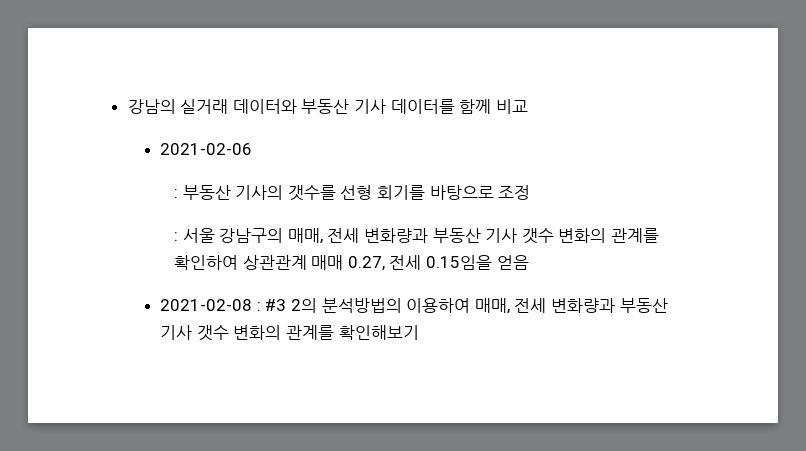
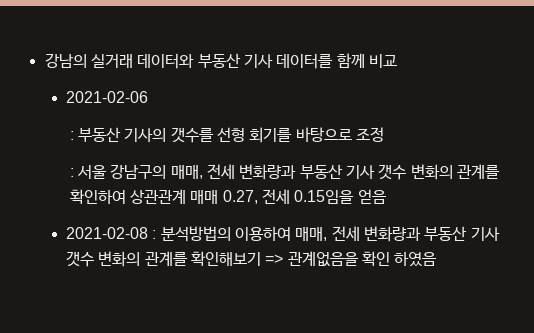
- 2021-02-08 : #3 2의 분석방법의 이용하여 매매, 전세 변화량과 부동산 기사 갯수 변화의 관계를 확인해보기
+ 2021-02-08 : 분석방법의 이용하여 매매, 전세 변화량과 부동산 기사 갯수 변화의 관계를 확인해보기 => 관계없음을 확인 하였음

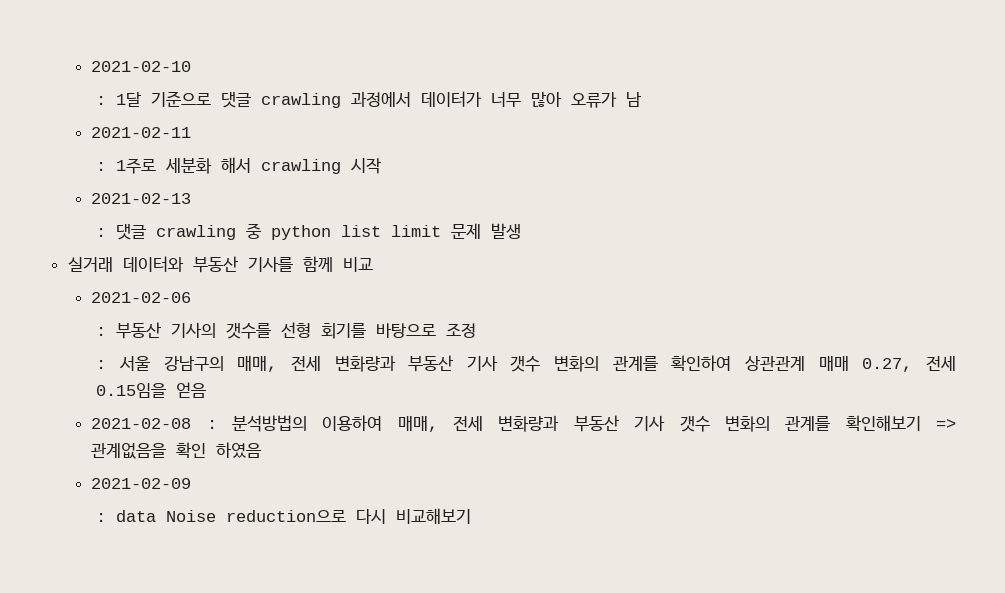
- 강남의 실거래 데이터와 부동산 기사 데이터를 함께 비교
+ 2021-02-10
+ : 1달 기준으로 댓글 crawling 과정에서 데이터가 너무 많아 오류가 남
+ 2021-02-11
+ : 1주로 세분화 해서 crawling 시작
+ 2021-02-13
+ : 댓글 crawling 중 python list limit 문제 발생
+ 실거래 데이터와 부동산 기사를 함께 비교
+ 2021-02-09
+ : data Noise reduction으로 다시 비교해보기

